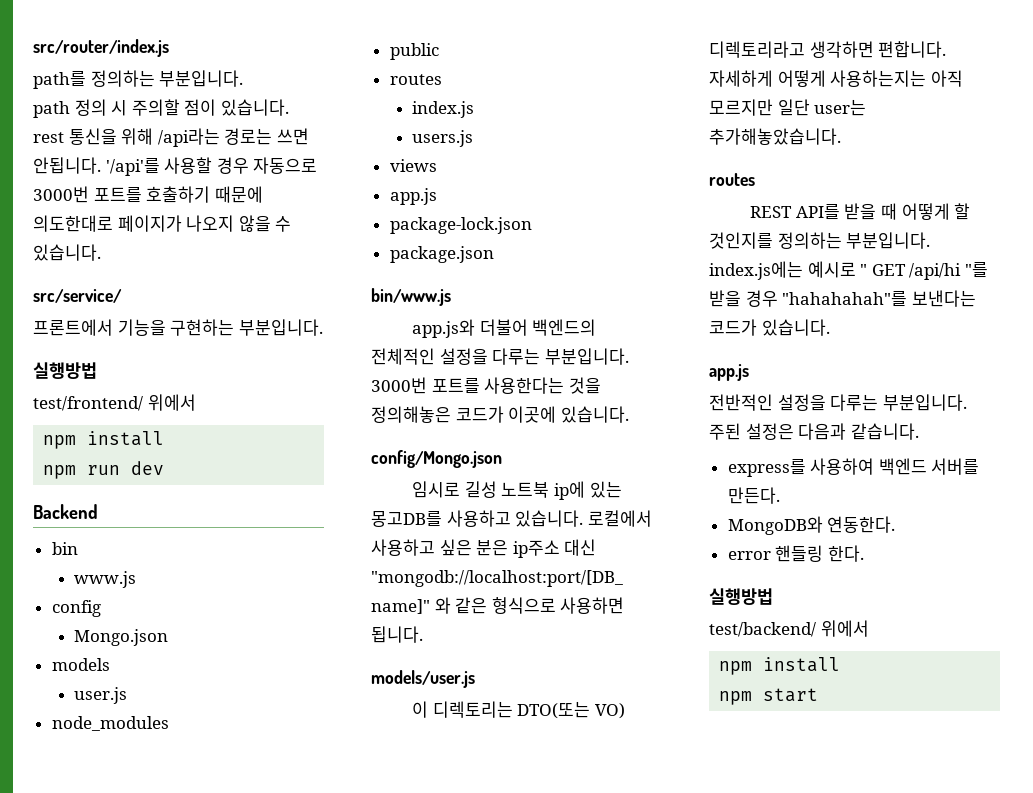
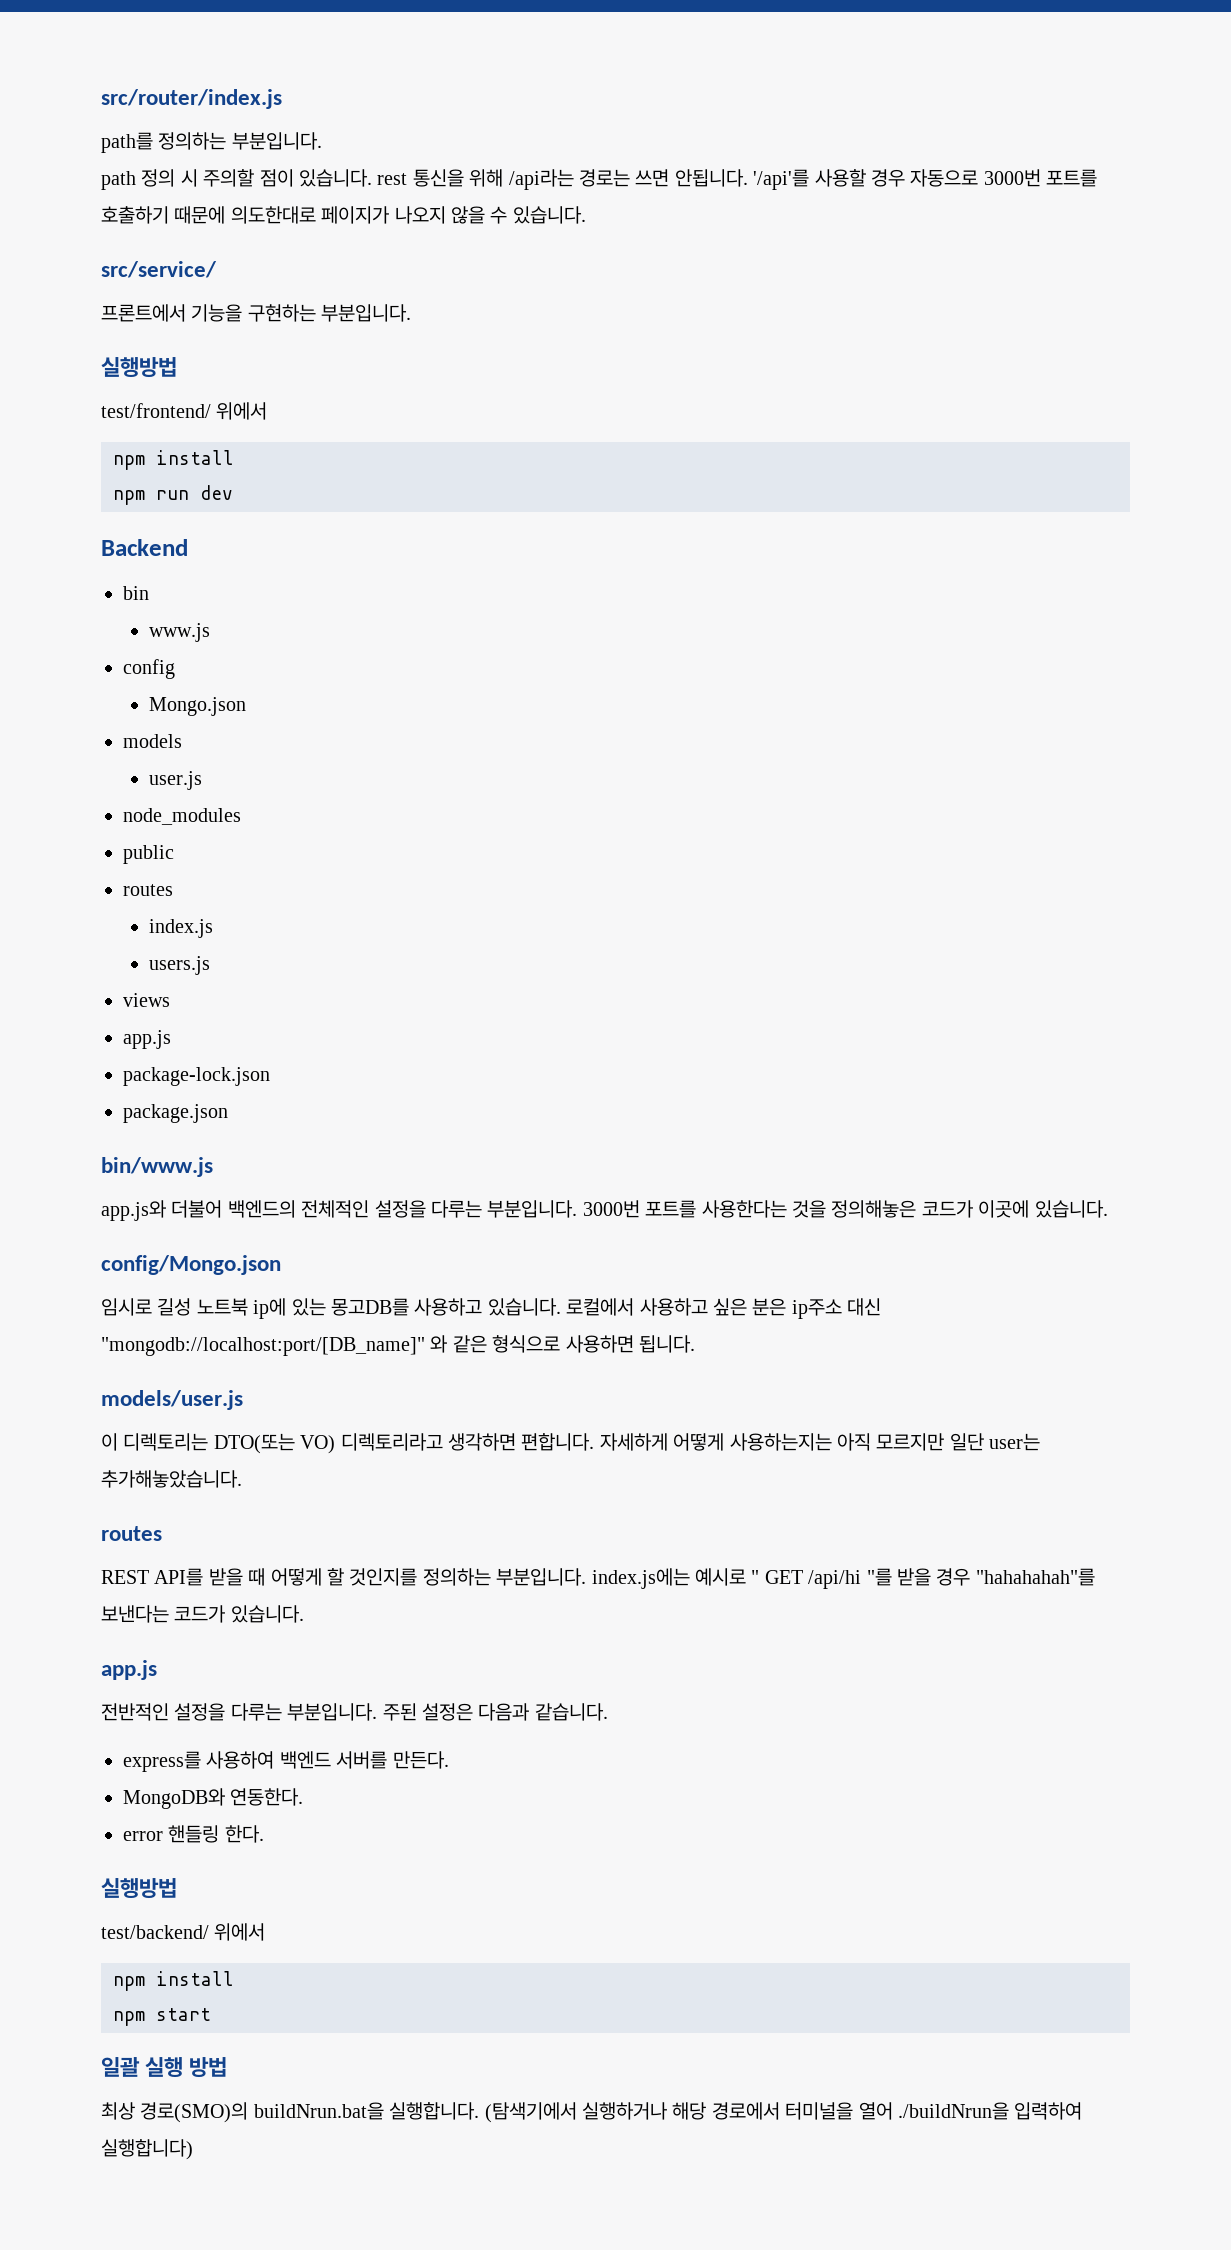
+ 일괄 실행 방법
+ 최상 경로(SMO)의 buildNrun.bat을 실행합니다. (탐색기에서 실행하거나 해당 경로에서 터미널을 열어 ./buildNrun을 입력하여 실행합니다)

